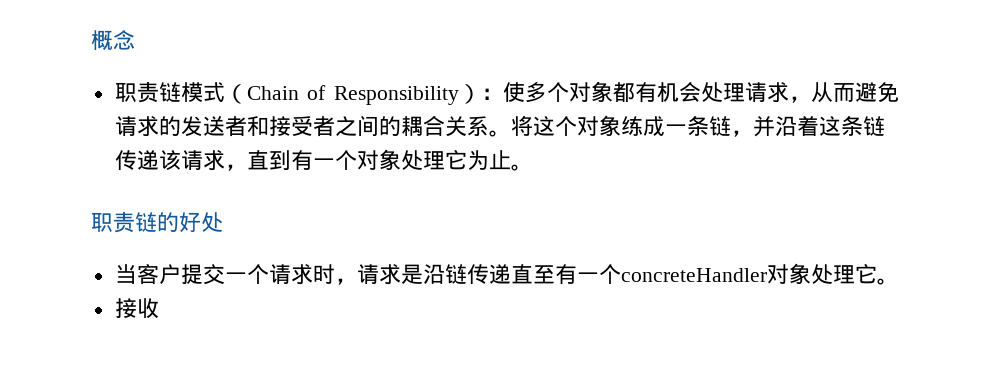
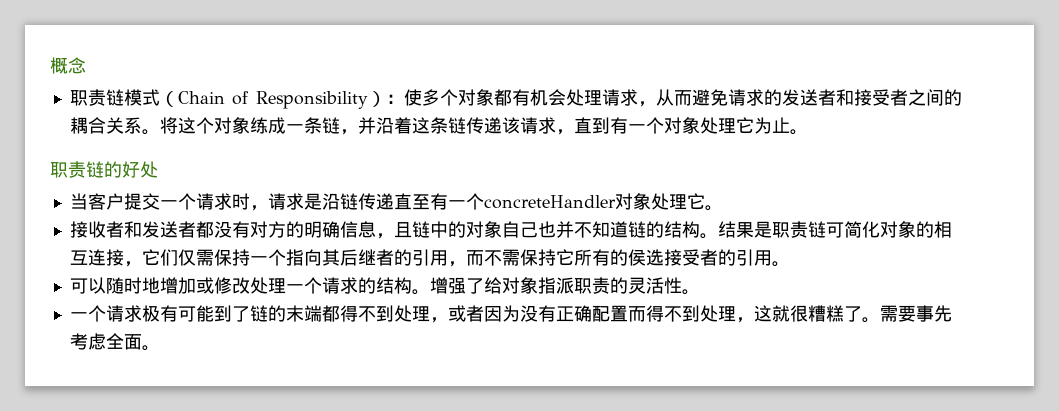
- 接收
+ 接收者和发送者都没有对方的明确信息，且链中的对象自己也并不知道链的结构。结果是职责链可简化对象的相互连接，它们仅需保持一个指向其后继者的引用，而不需保持它所有的侯选接受者的引用。
+ 可以随时地增加或修改处理一个请求的结构。增强了给对象指派职责的灵活性。
+ 一个请求极有可能到了链的末端都得不到处理，或者因为没有正确配置而得不到处理，这就很糟糕了。需要事先考虑全面。

